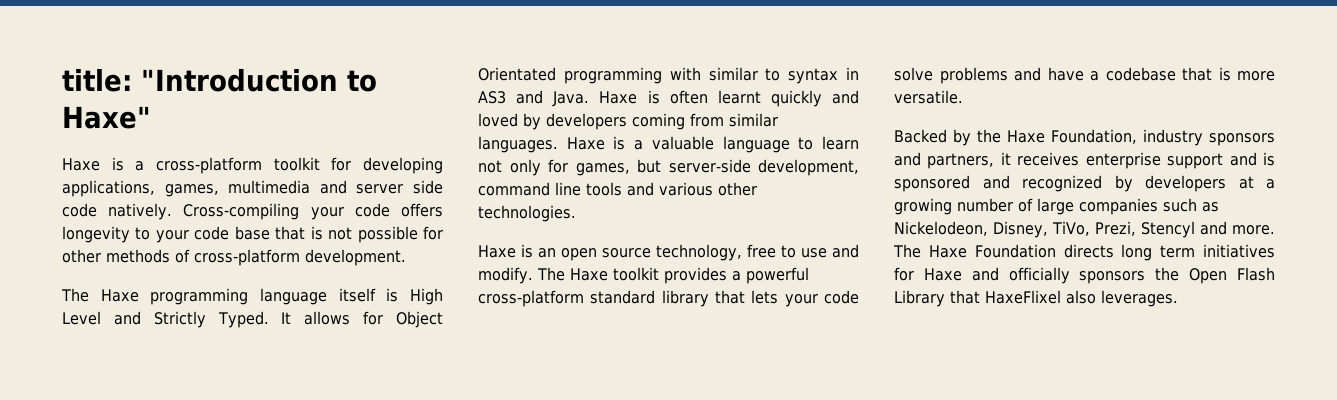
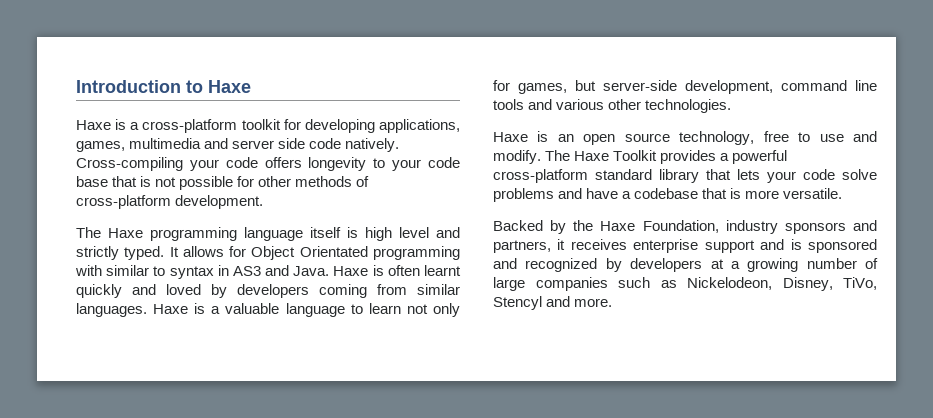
- title: "Introduction to Haxe"
+ Introduction to Haxe
- The Haxe programming language itself is High Level and Strictly Typed.
+ The Haxe programming language itself is high level and strictly typed.
- The Haxe toolkit provides a powerful cross-platform standard library that lets your code solve problems and have a codebase that is more versatile.
+ The Haxe Toolkit provides a powerful cross-platform standard library that lets your code solve problems and have a codebase that is more versatile.
- Backed by the Haxe Foundation, industry sponsors and partners, it receives enterprise support and is sponsored and recognized by developers at a growing number of large companies such as Nickelodeon, Disney, TiVo, Prezi, Stencyl and more. The Haxe Foundation directs long term initiatives for Haxe and officially sponsors the Open Flash Library that HaxeFlixel also leverages.
+ Backed by the Haxe Foundation, industry sponsors and partners, it receives enterprise support and is sponsored and recognized by developers at a growing number of large companies such as Nickelodeon, Disney, TiVo, Stencyl and more.

